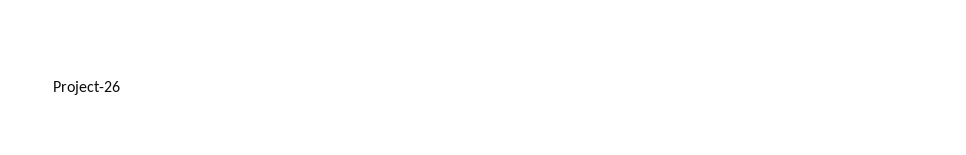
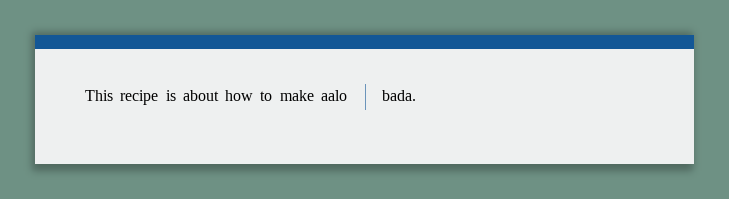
- Project-26
+ This recipe is about how to make aalo bada.

